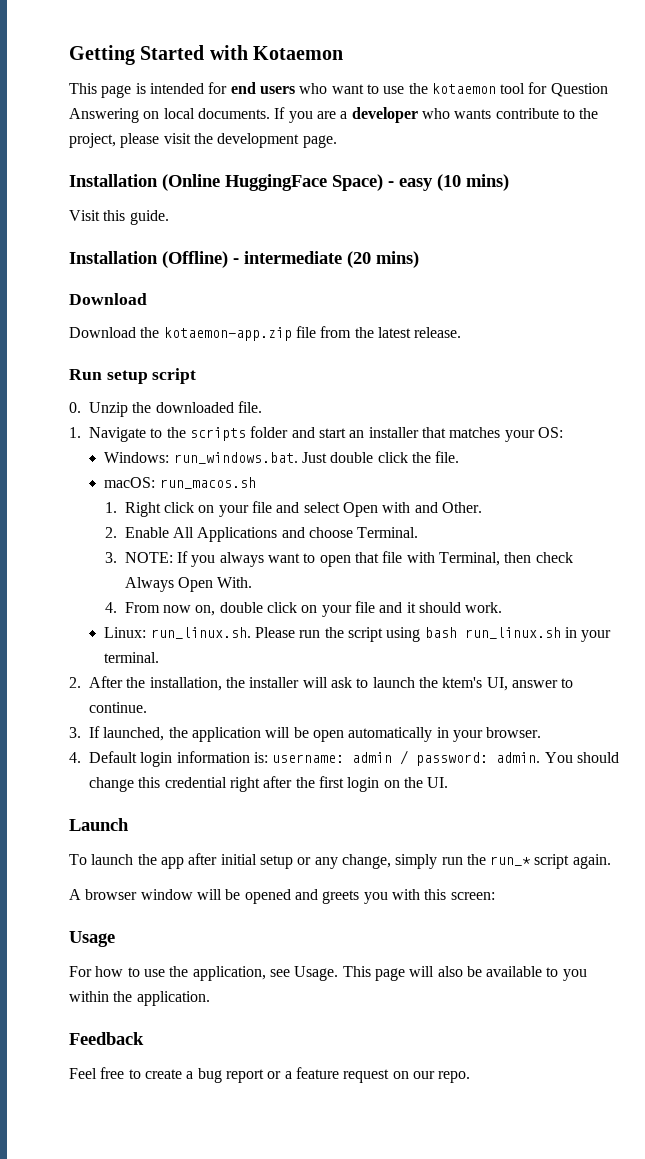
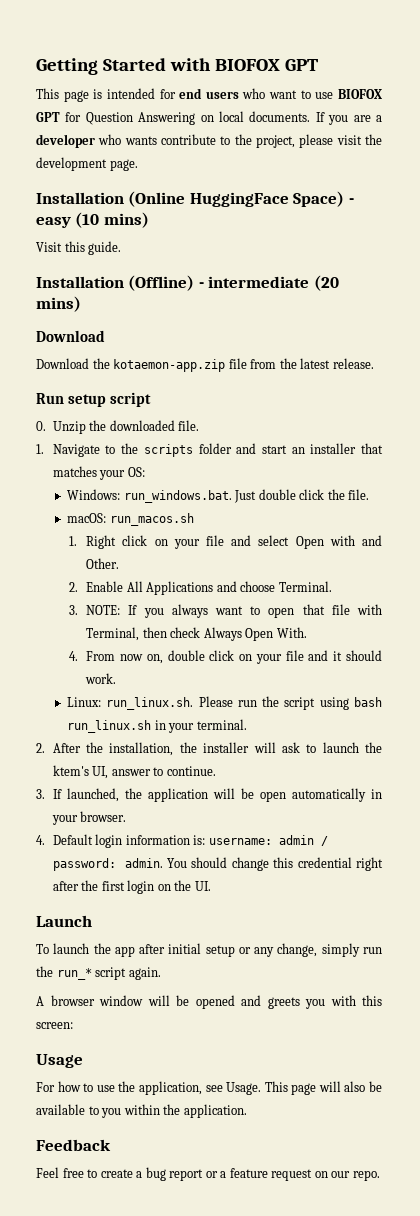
- Getting Started with Kotaemon
+ Getting Started with BIOFOX GPT
- This page is intended for end users who want to use the kotaemon tool for Question Answering on local documents.
+ This page is intended for end users who want to use BIOFOX GPT for Question Answering on local documents.

